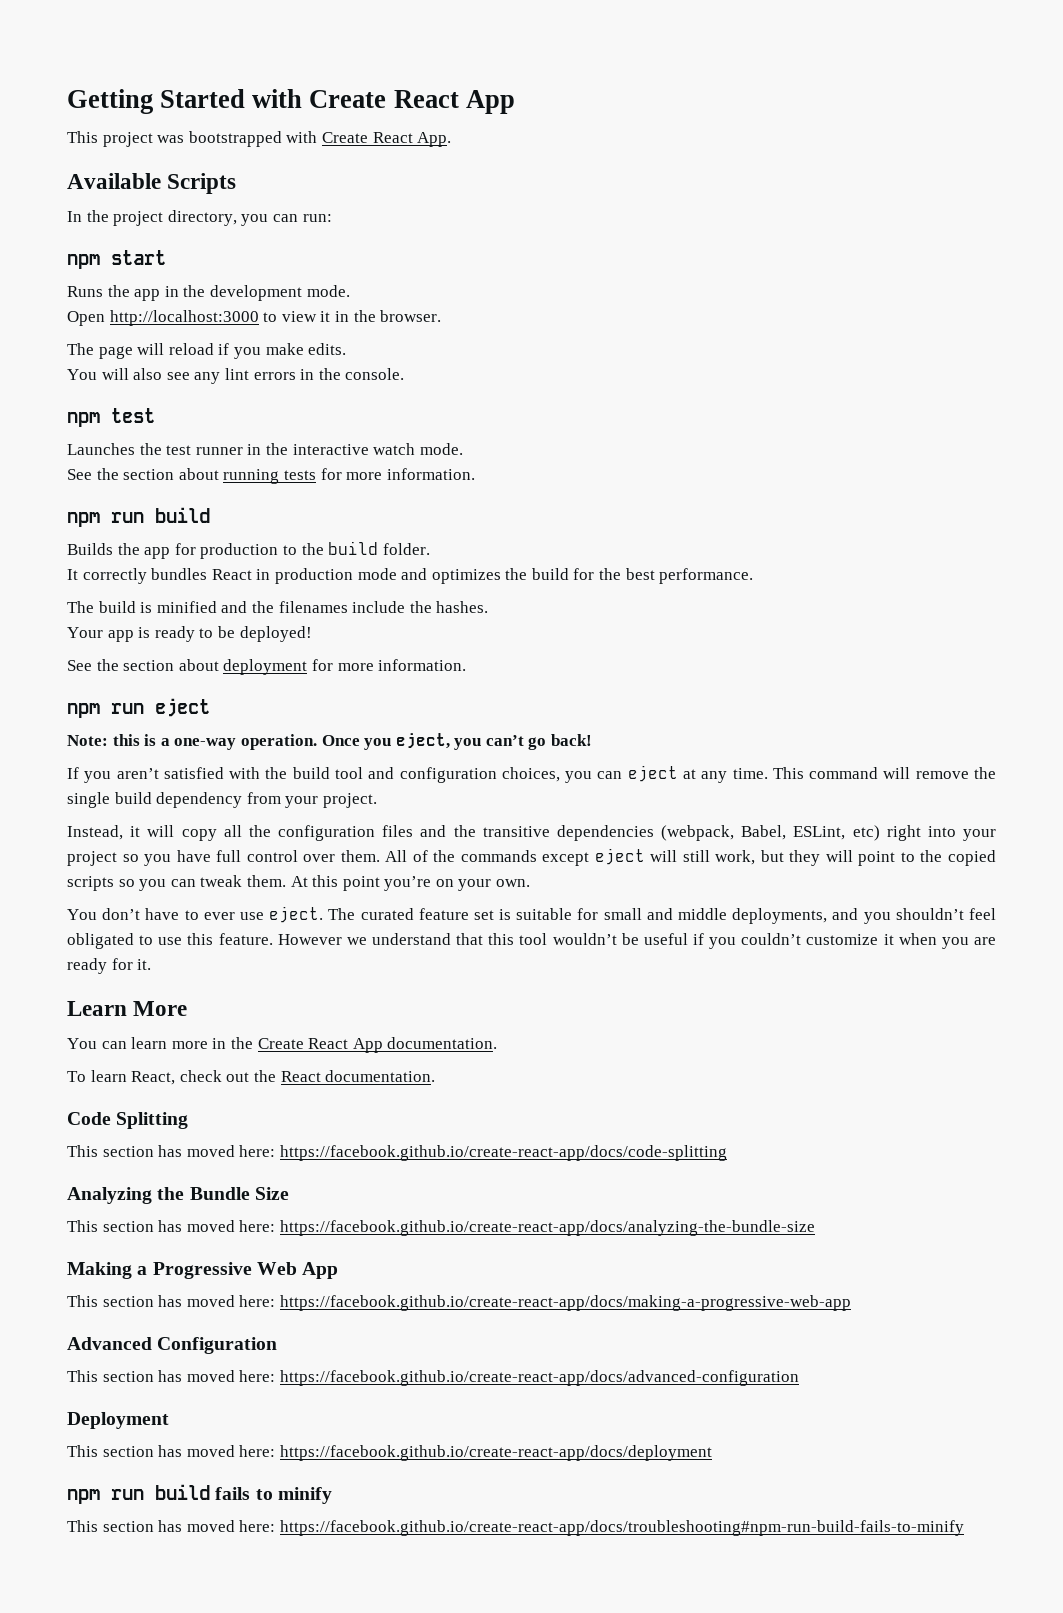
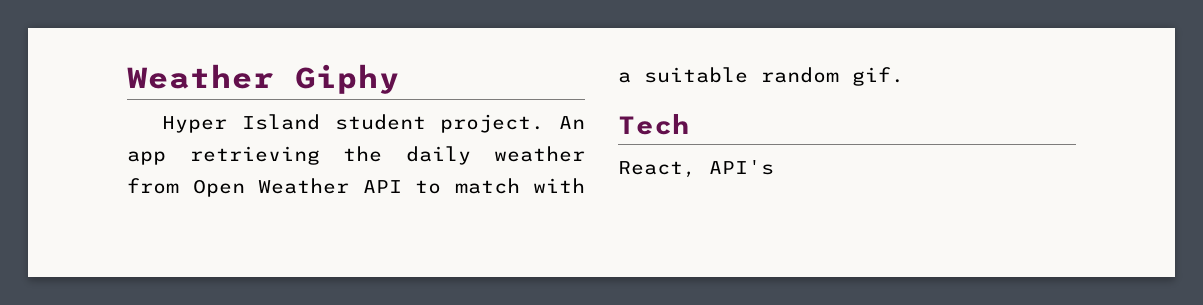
- Getting Started with Create React App
- This project was bootstrapped with Create React App.
- Available Scripts
- In the project directory, you can run:
- npm start
- Runs the app in the development mode.
- Open http://localhost:3000 to view it in the browser.
- The page will reload if you make edits.
- You will also see any lint errors in the console.
- npm test
- Launches the test runner in the interactive watch mode.
- See the section about running tests for more information.
- npm run build
- Builds the app for production to the build folder.
- It correctly bundles React in production mode and optimizes the build for the best performance.
- The build is minified and the filenames include the hashes.
- Your app is ready to be deployed!
- See the section about deployment for more information.
- npm run eject
- Note: this is a one-way operation. Once you eject, you can’t go back!
- If you aren’t satisfied with the build tool and configuration choices, you can eject at any time. This command will remove the single build dependency from your project.
- Instead, it will copy all the configuration files and the transitive dependencies (webpack, Babel, ESLint, etc) right into your project so you have full control over them. All of the commands except eject will still work, but they will point to the copied scripts so you can tweak them. At this point you’re on your own.
- You don’t have to ever use eject. The curated feature set is suitable for small and middle deployments, and you shouldn’t feel obligated to use this feature. However we understand that this tool wouldn’t be useful if you couldn’t customize it when you are ready for it.
- Learn More
- You can learn more in the Create React App documentation.
- To learn React, check out the React documentation.
- Code Splitting
- This section has moved here: https://facebook.github.io/create-react-app/docs/code-splitting
- Analyzing the Bundle Size
- This section has moved here: https://facebook.github.io/create-react-app/docs/analyzing-the-bundle-size
- Making a Progressive Web App
- This section has moved here: https://facebook.github.io/create-react-app/docs/making-a-progressive-web-app
- Advanced Configuration
- This section has moved here: https://facebook.github.io/create-react-app/docs/advanced-configuration
- Deployment
- This section has moved here: https://facebook.github.io/create-react-app/docs/deployment
- npm run build fails to minify
- This section has moved here: https://facebook.github.io/create-react-app/docs/troubleshooting#npm-run-build-fails-to-minify
+ Weather Giphy
+ Hyper Island student project. An app retrieving the daily weather from Open Weather API to match with a suitable random gif.
+ Tech
+ React, API's

